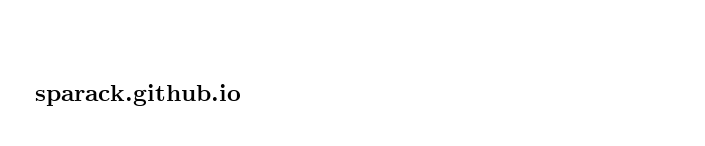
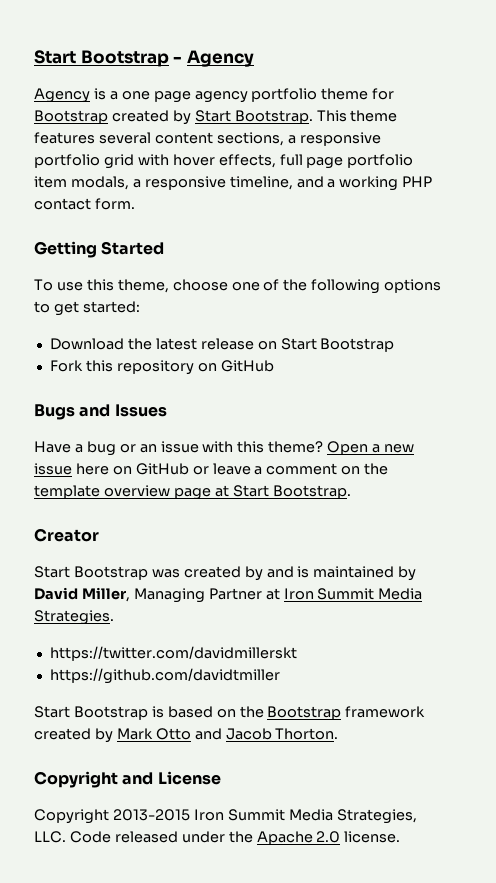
- sparack.github.io
+ Start Bootstrap - Agency
+ Agency is a one page agency portfolio theme for Bootstrap created by Start Bootstrap. This theme features several content sections, a responsive portfolio grid with hover effects, full page portfolio item modals, a responsive timeline, and a working PHP contact form.
+ Getting Started
+ To use this theme, choose one of the following options to get started:
+ Download the latest release on Start Bootstrap
+ Fork this repository on GitHub
+ Bugs and Issues
+ Have a bug or an issue with this theme? Open a new issue here on GitHub or leave a comment on the template overview page at Start Bootstrap.
+ Creator
+ Start Bootstrap was created by and is maintained by David Miller, Managing Partner at Iron Summit Media Strategies.
+ https://twitter.com/davidmillerskt
+ https://github.com/davidtmiller
+ Start Bootstrap is based on the Bootstrap framework created by Mark Otto and Jacob Thorton.
+ Copyright and License
+ Copyright 2013-2015 Iron Summit Media Strategies, LLC. Code released under the Apache 2.0 license.

